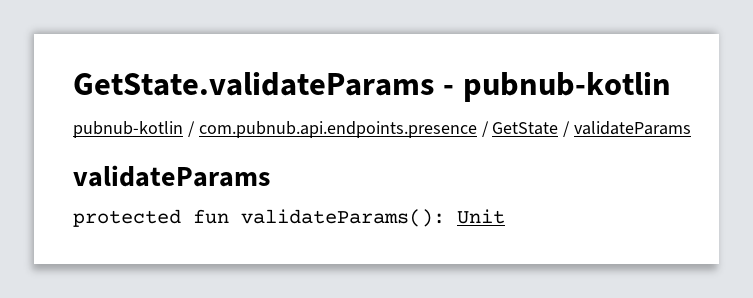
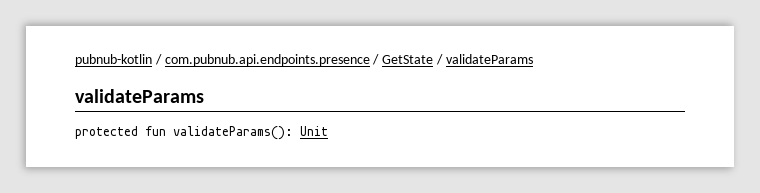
- GetState.validateParams - pubnub-kotlin

